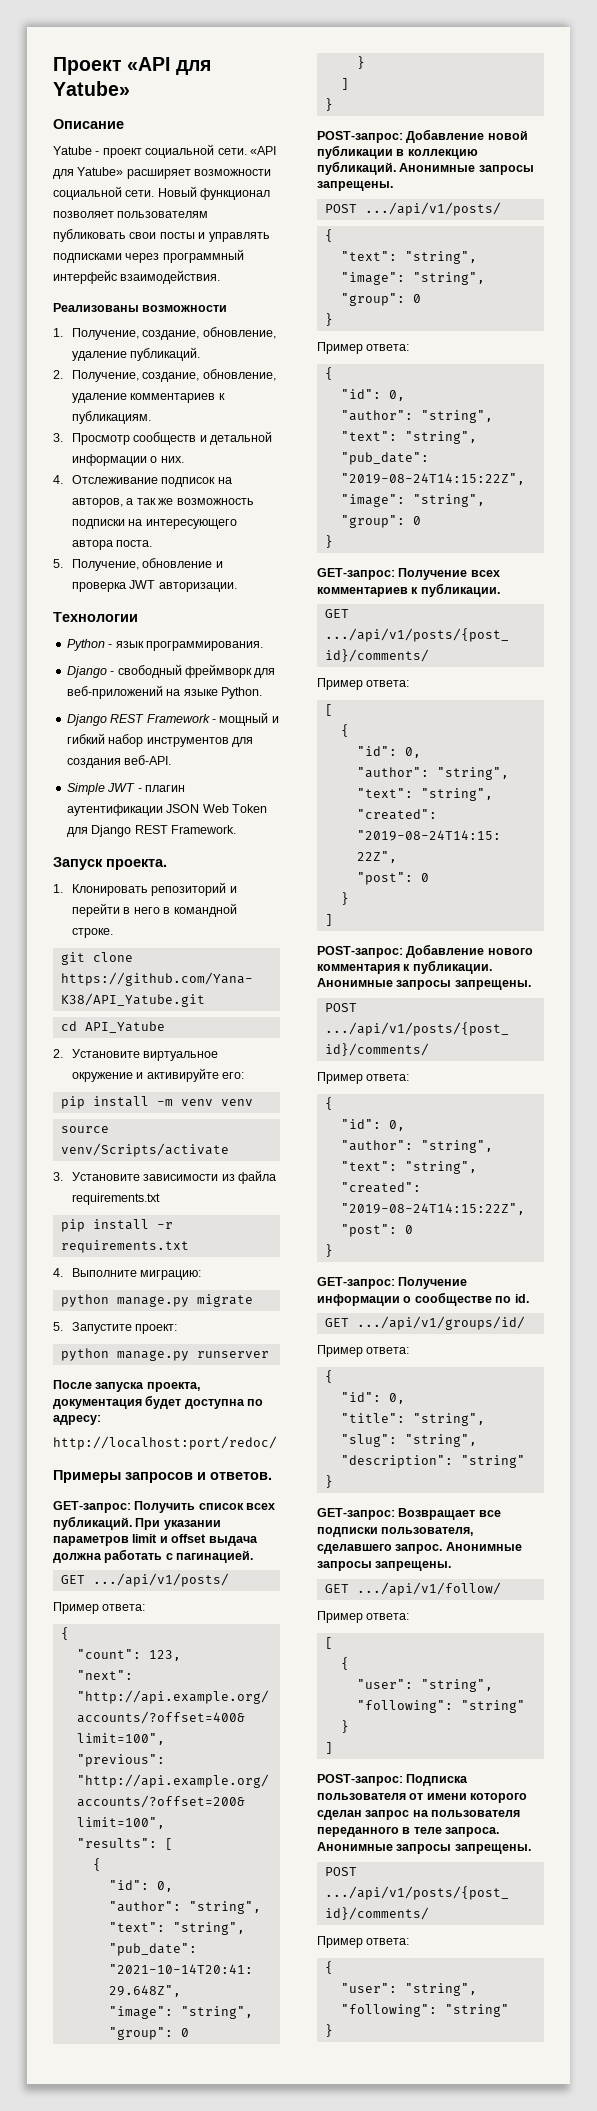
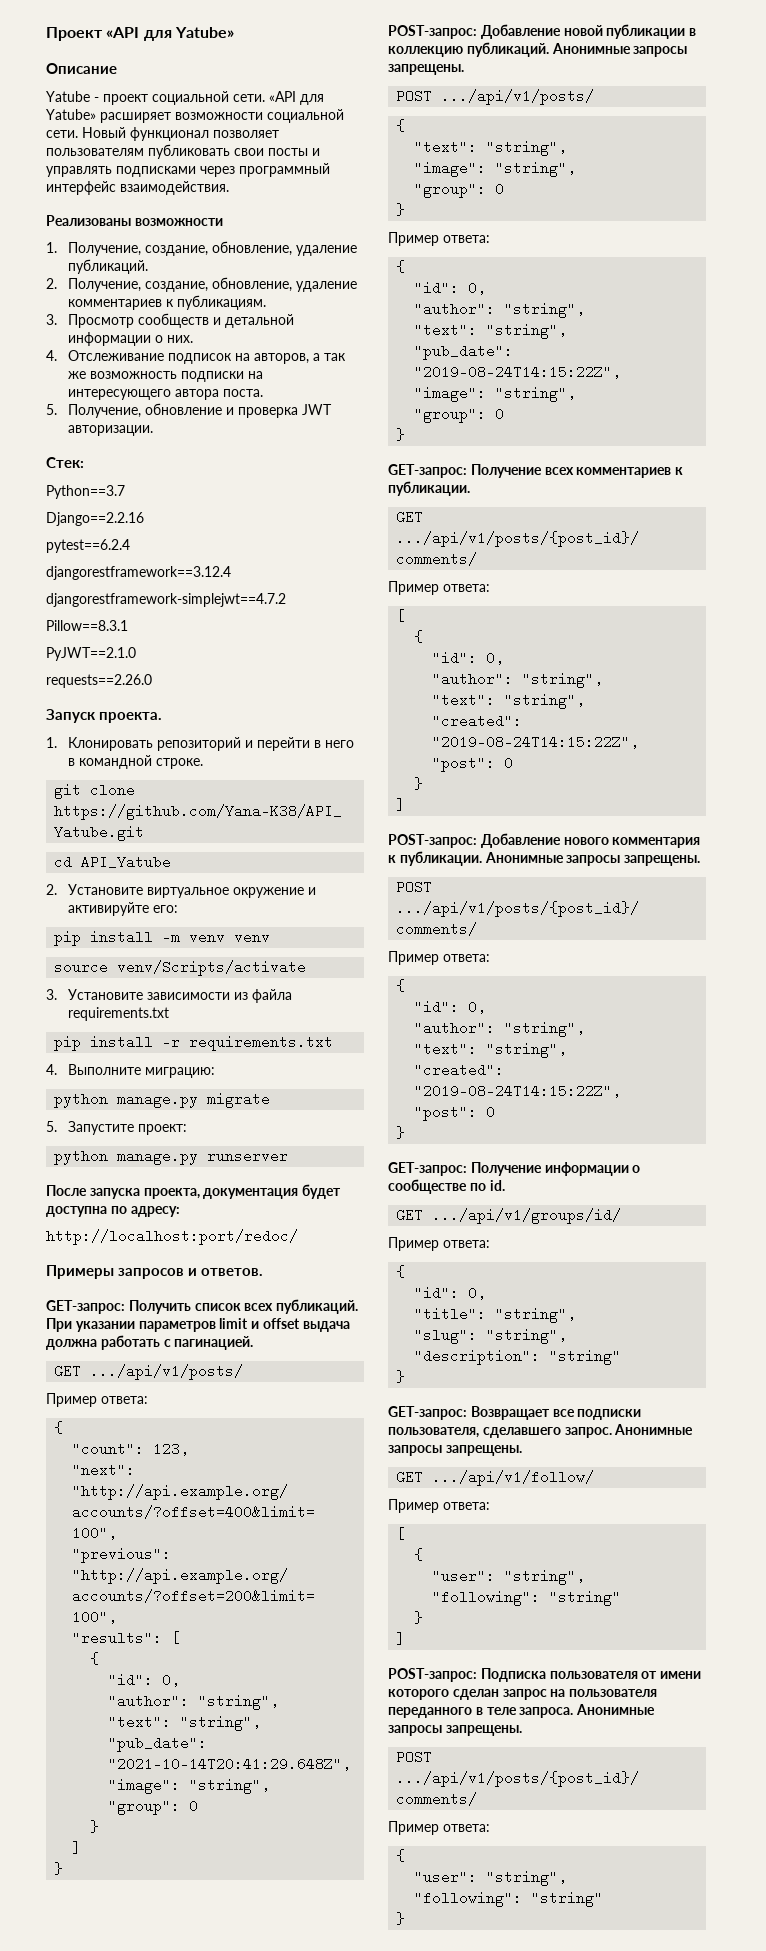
- Технологии
- Python - язык программирования.
- Django - свободный фреймворк для веб-приложений на языке Python.
- Django REST Framework - мощный и гибкий набор инструментов для создания веб-API.
- Simple JWT - плагин аутентификации JSON Web Token для Django REST Framework.
+ Стек:
+ Python==3.7
+ Django==2.2.16
+ pytest==6.2.4
+ djangorestframework==3.12.4
+ djangorestframework-simplejwt==4.7.2
+ Pillow==8.3.1
+ PyJWT==2.1.0
+ requests==2.26.0

